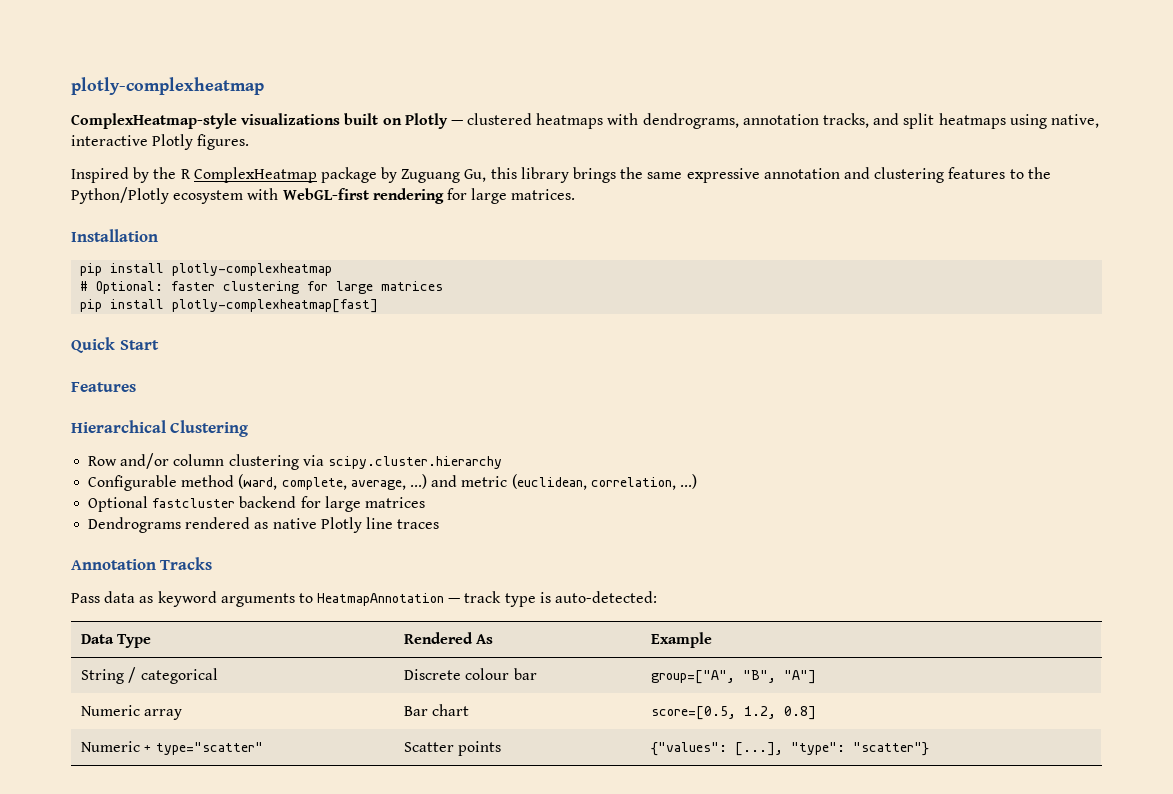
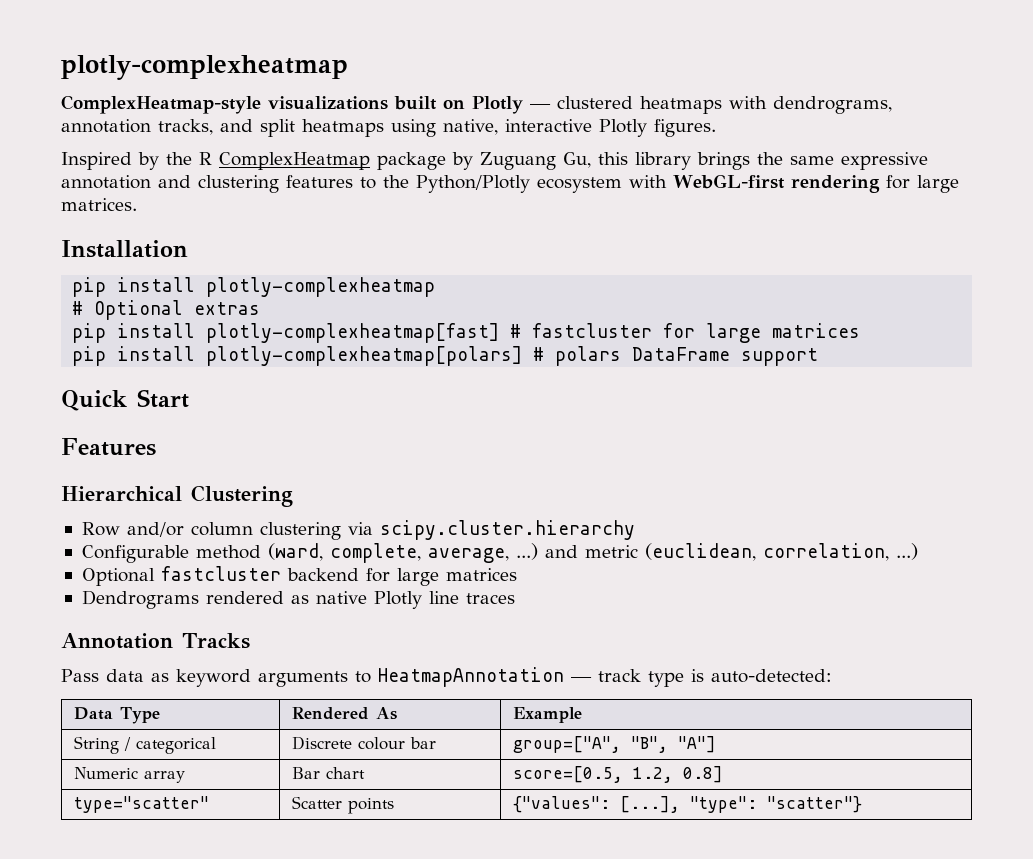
- # Optional: faster clustering for large matrices
+ # Optional extras
+ pip install plotly-complexheatmap[fast] # fastcluster for large matrices
- pip install plotly-complexheatmap[fast]
+ pip install plotly-complexheatmap[polars] # polars DataFrame support
- Numeric + type="scatter" | Scatter points | {"values": [...], "type": "scatter"}
+ type="scatter" | Scatter points | {"values": [...], "type": "scatter"}

